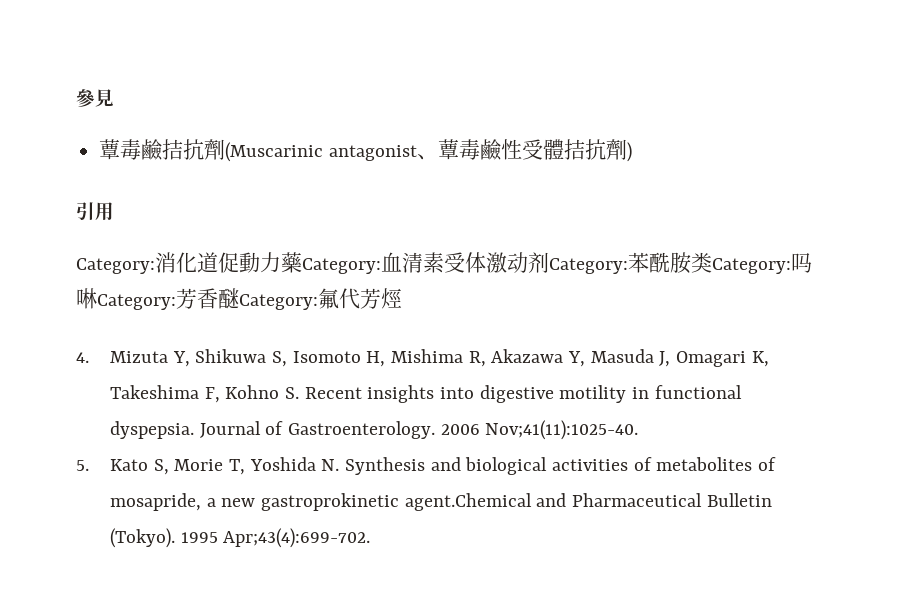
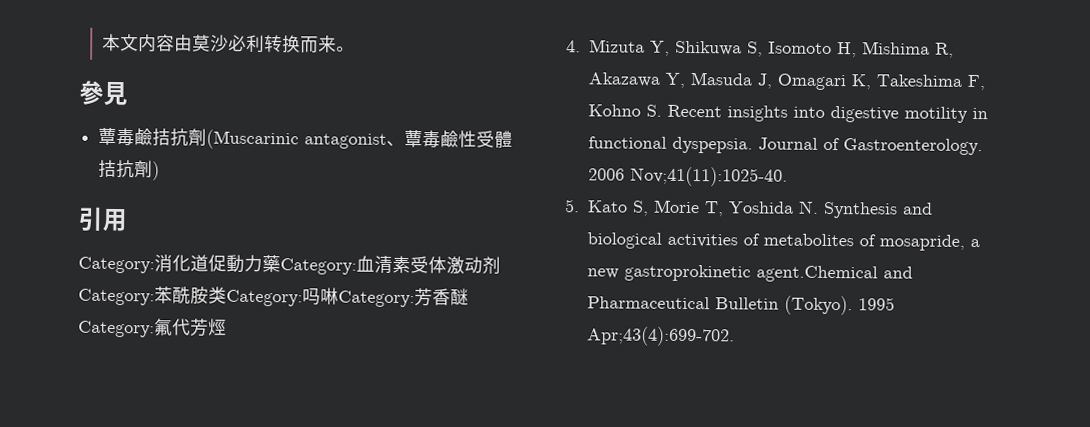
+ 本文内容由莫沙必利转换而来。

